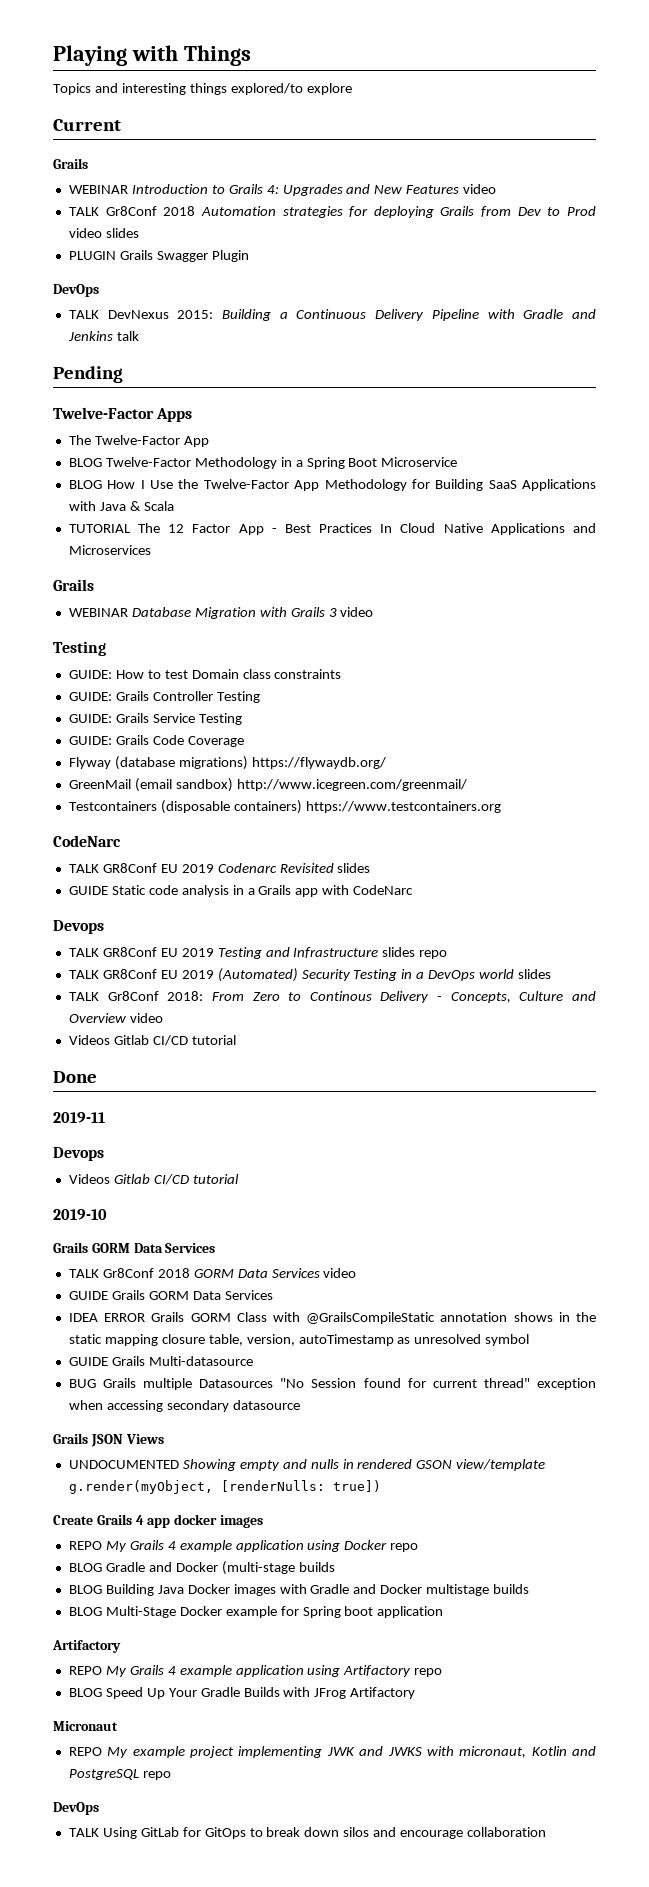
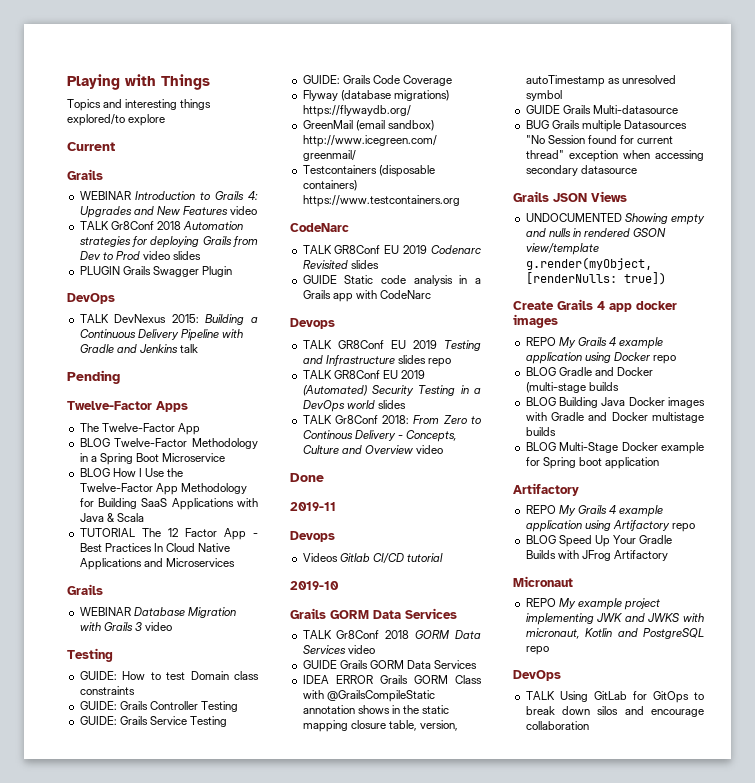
  TALK Gr8Conf 2018: From Zero to Continous Delivery - Concepts, Culture and Overview video
- Videos Gitlab CI/CD tutorial

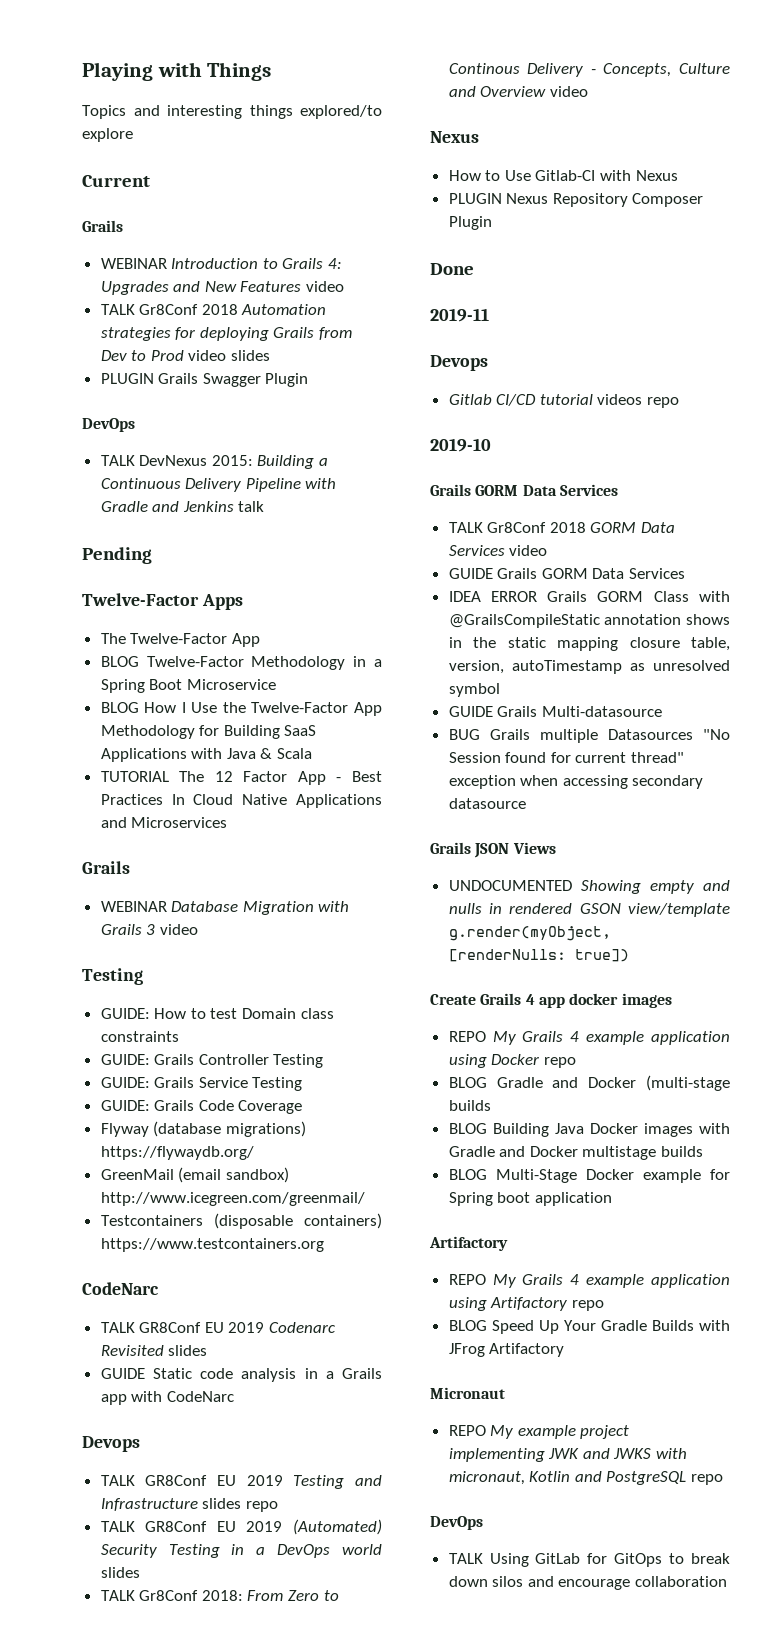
  TALK Gr8Conf 2018: From Zero to Continous Delivery - Concepts, Culture and Overview video
+ Nexus
+ How to Use Gitlab-CI with Nexus
+ PLUGIN Nexus Repository Composer Plugin
- Videos Gitlab CI/CD tutorial
+ Gitlab CI/CD tutorial videos repo

